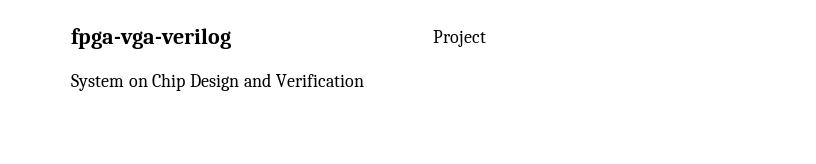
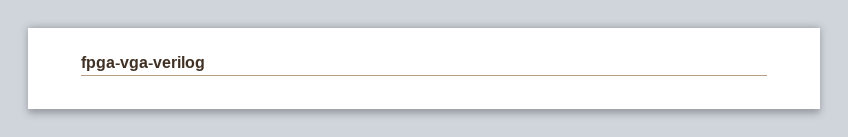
- System on Chip Design and Verification Project

